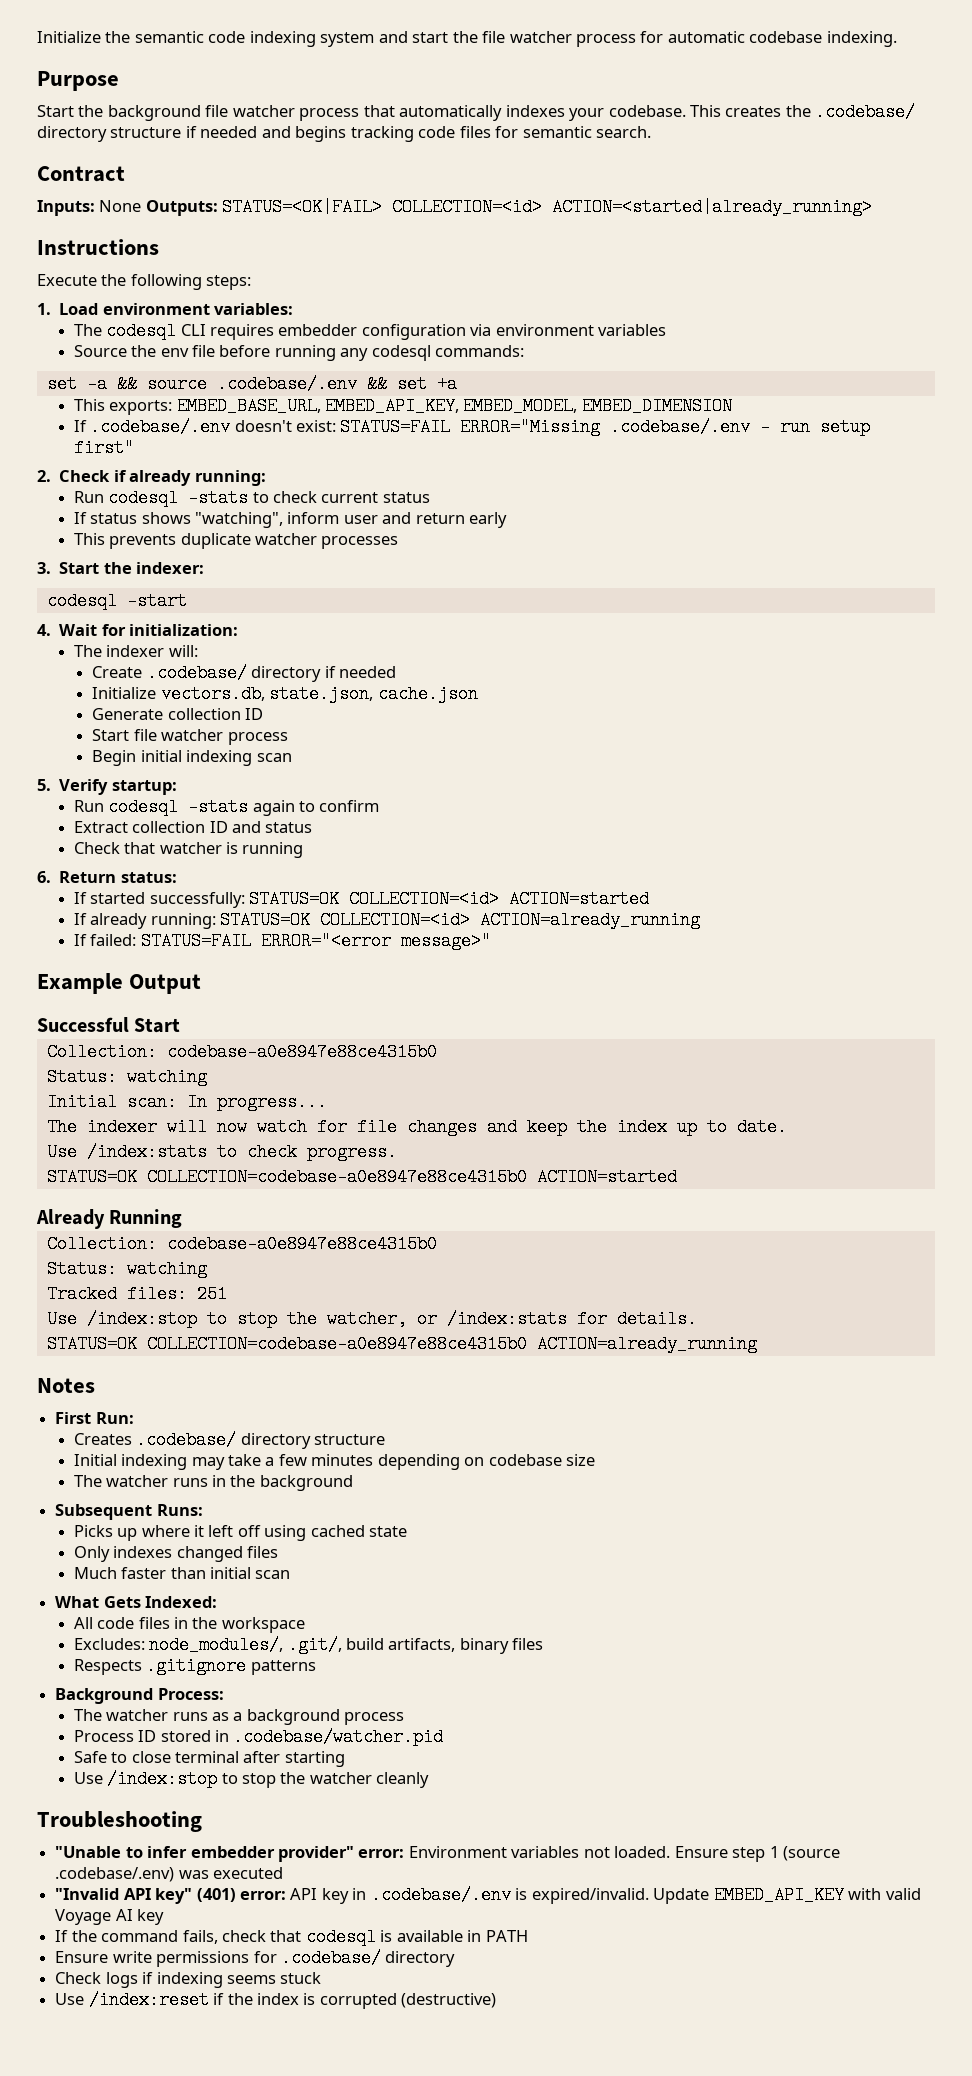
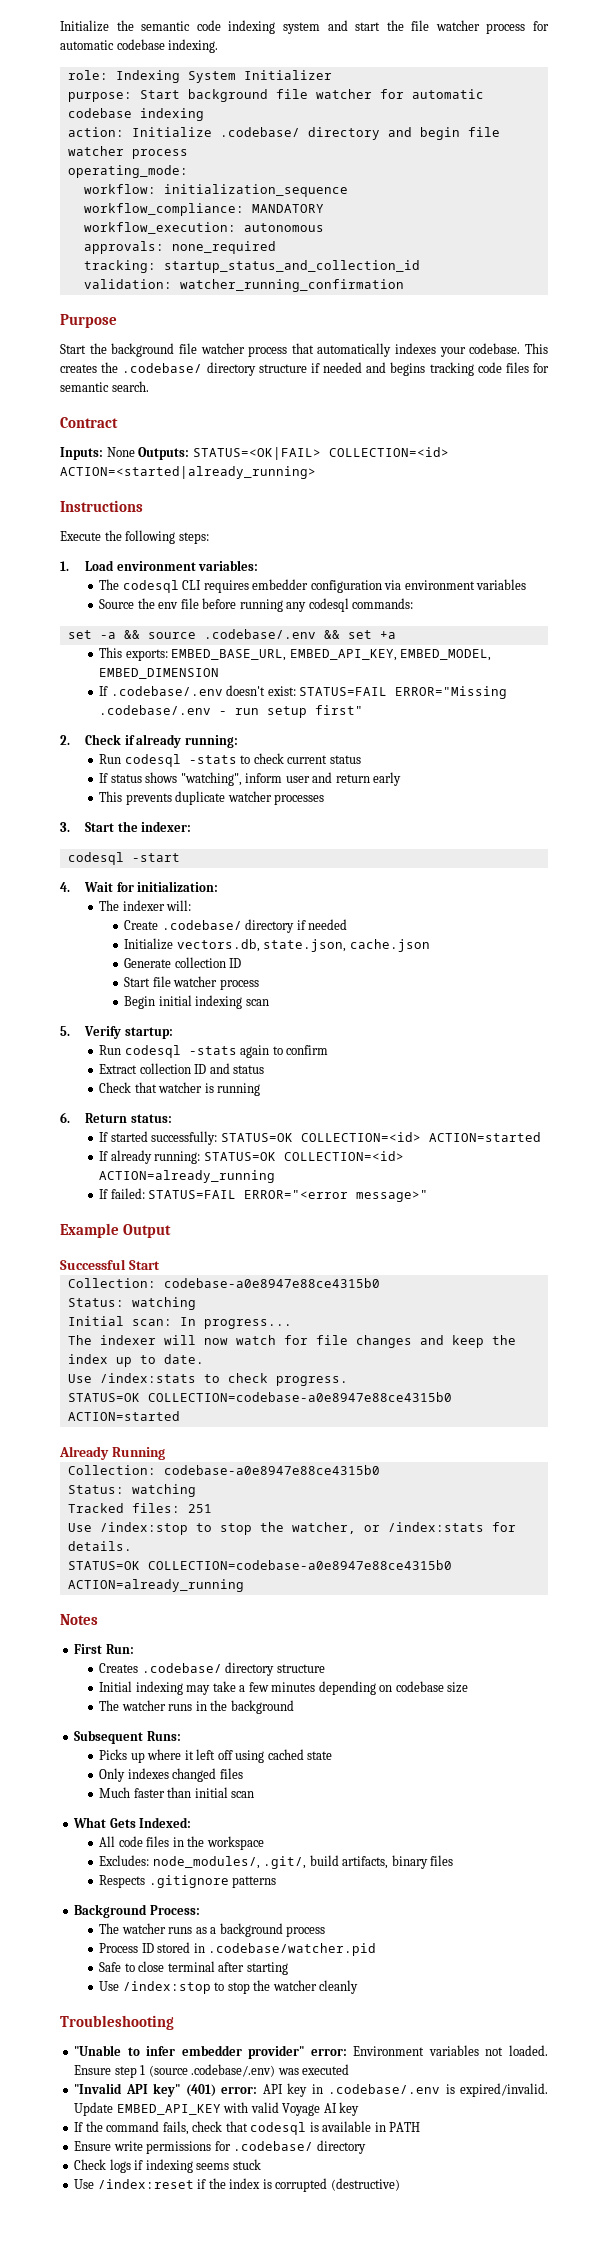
+ role: Indexing System Initializer
+ purpose: Start background file watcher for automatic codebase indexing
+ action: Initialize .codebase/ directory and begin file watcher process
+ operating_mode:
+ workflow: initialization_sequence
+ workflow_compliance: MANDATORY
+ workflow_execution: autonomous
+ approvals: none_required
+ tracking: startup_status_and_collection_id
+ validation: watcher_running_confirmation

